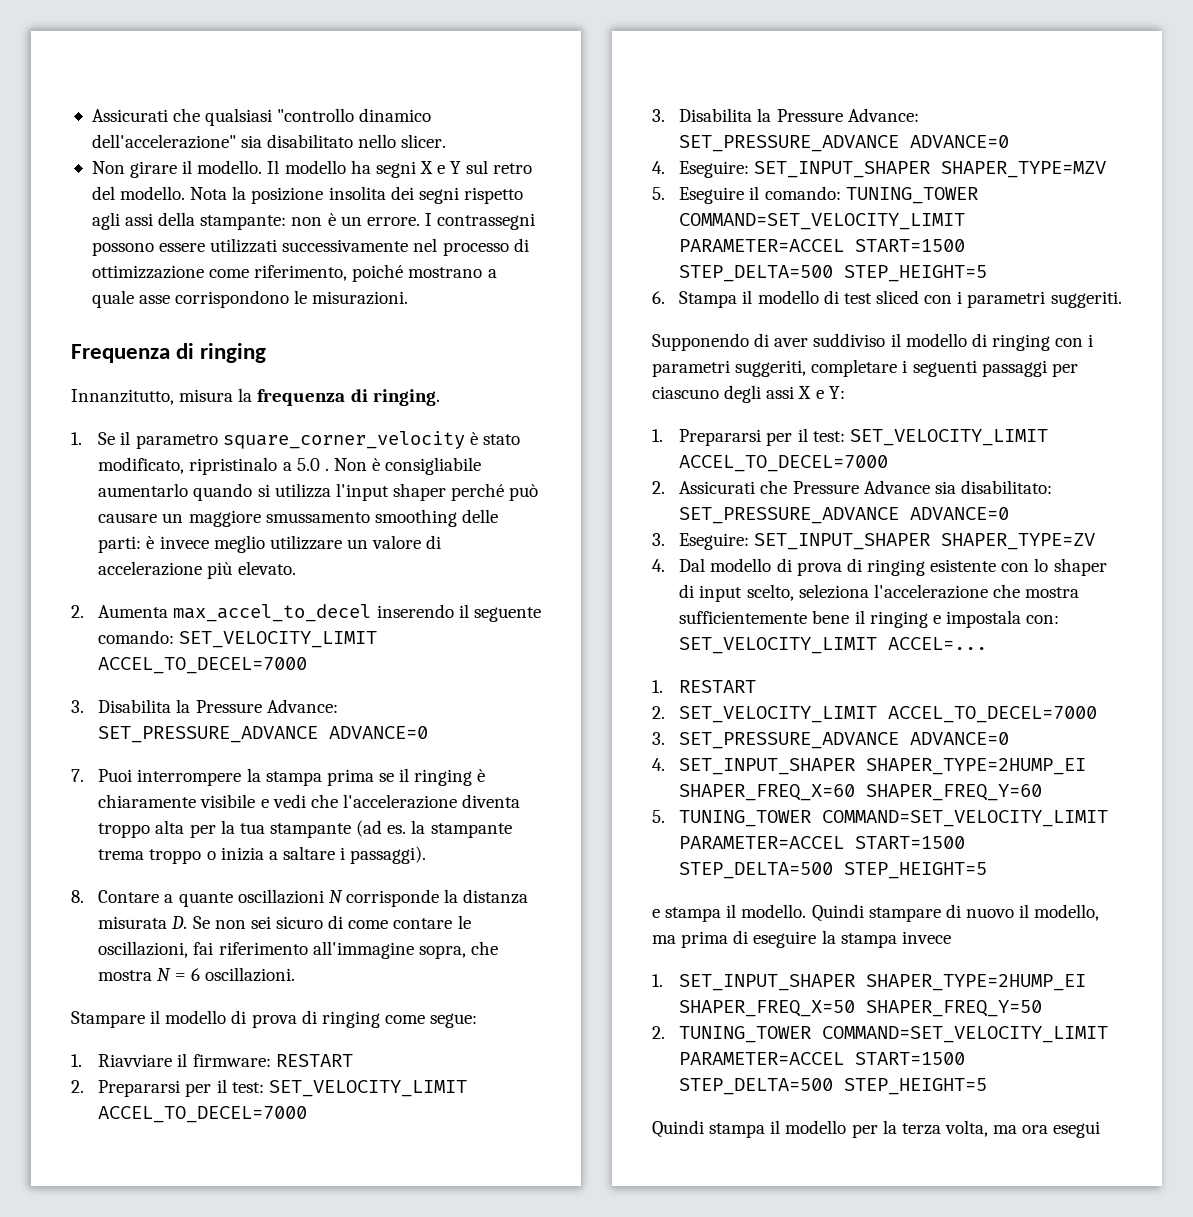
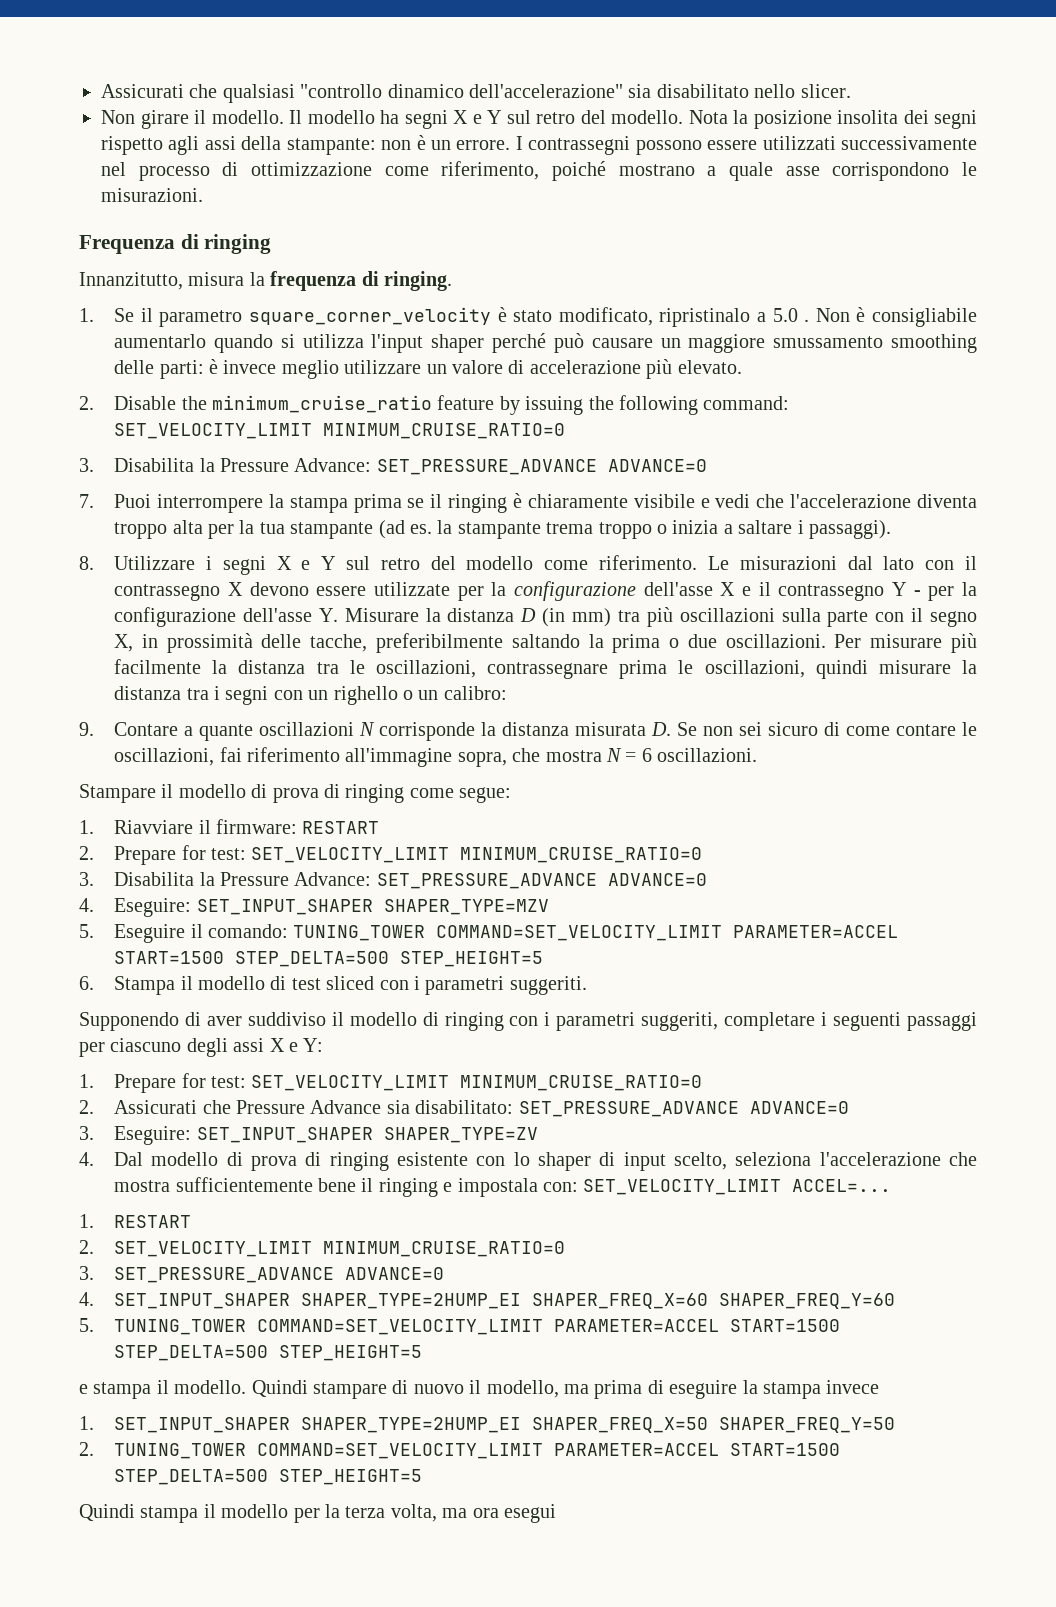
- 2. Aumenta max_accel_to_decel inserendo il seguente comando: SET_VELOCITY_LIMIT ACCEL_TO_DECEL=7000
+ 2. Disable the minimum_cruise_ratio feature by issuing the following command: SET_VELOCITY_LIMIT MINIMUM_CRUISE_RATIO=0
- 8. Contare a quante oscillazioni N corrisponde la distanza misurata D. Se non sei sicuro di come contare le oscillazioni, fai riferimento all'immagine sopra, che mostra N = 6 oscillazioni.
+ 8. Utilizzare i segni X e Y sul retro del modello come riferimento. Le misurazioni dal lato con il contrassegno X devono essere utilizzate per la configurazione dell'asse X e il contrassegno Y - per la configurazione dell'asse Y. Misurare la distanza D (in mm) tra più oscillazioni sulla parte con il segno X, in prossimità delle tacche, preferibilmente saltando la prima o due oscillazioni. Per misurare più facilmente la distanza tra le oscillazioni, contrassegnare prima le oscillazioni, quindi misurare la distanza tra i segni con un righello o un calibro:
+ 9. Contare a quante oscillazioni N corrisponde la distanza misurata D. Se non sei sicuro di come contare le oscillazioni, fai riferimento all'immagine sopra, che mostra N = 6 oscillazioni.
- 2. Prepararsi per il test: SET_VELOCITY_LIMIT ACCEL_TO_DECEL=7000
+ 2. Prepare for test: SET_VELOCITY_LIMIT MINIMUM_CRUISE_RATIO=0
- 1. Prepararsi per il test: SET_VELOCITY_LIMIT ACCEL_TO_DECEL=7000
+ 1. Prepare for test: SET_VELOCITY_LIMIT MINIMUM_CRUISE_RATIO=0
- 2. SET_VELOCITY_LIMIT ACCEL_TO_DECEL=7000
+ 2. SET_VELOCITY_LIMIT MINIMUM_CRUISE_RATIO=0

